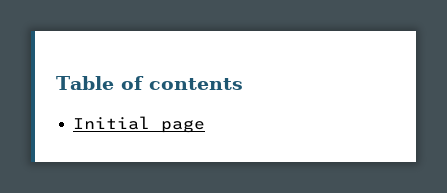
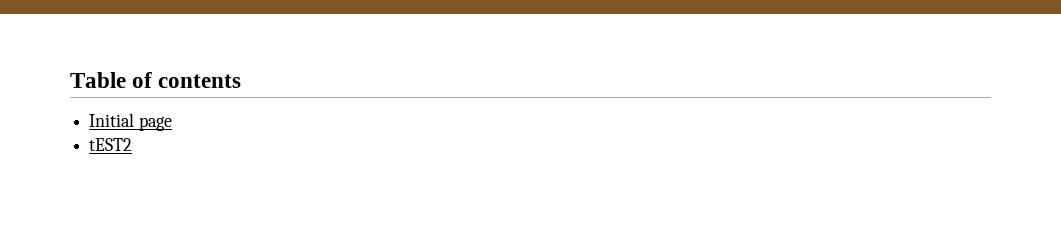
+ tEST2

